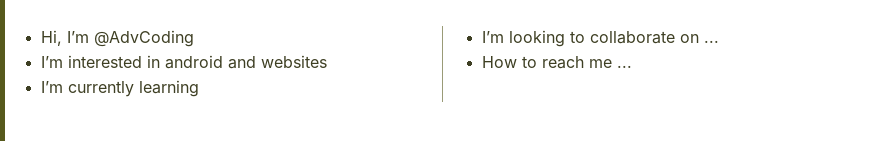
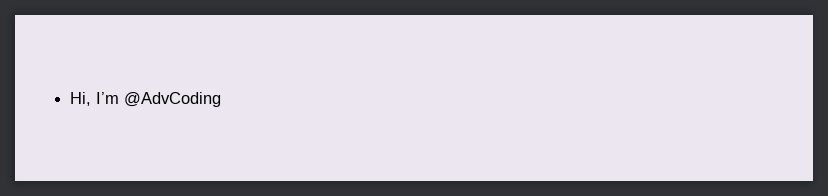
- I’m interested in android and websites
- I’m currently learning
- I’m looking to collaborate on ...
- How to reach me ...

